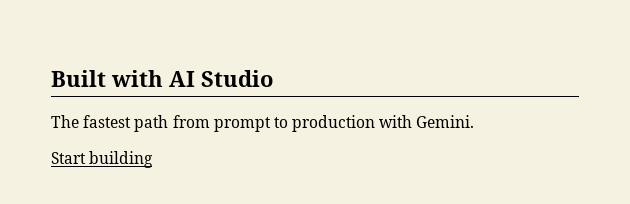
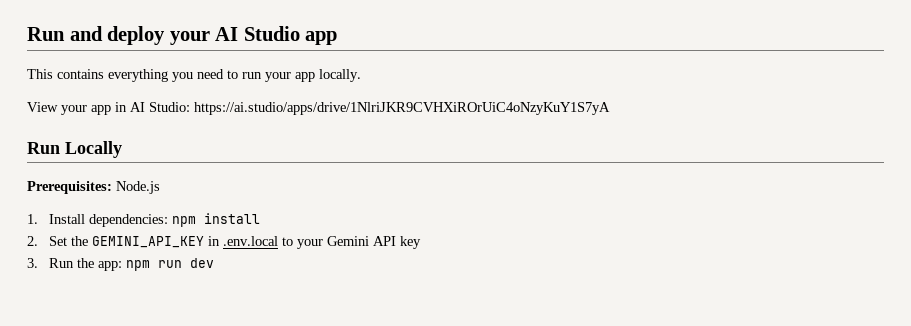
- Built with AI Studio
- The fastest path from prompt to production with Gemini.
- Start building
+ Run and deploy your AI Studio app
+ This contains everything you need to run your app locally.
+ View your app in AI Studio: https://ai.studio/apps/drive/1NlriJKR9CVHXiROrUiC4oNzyKuY1S7yA
+ Run Locally
+ Prerequisites: Node.js
+ 1. Install dependencies: npm install
+ 2. Set the GEMINI_API_KEY in .env.local to your Gemini API key
+ 3. Run the app: npm run dev

